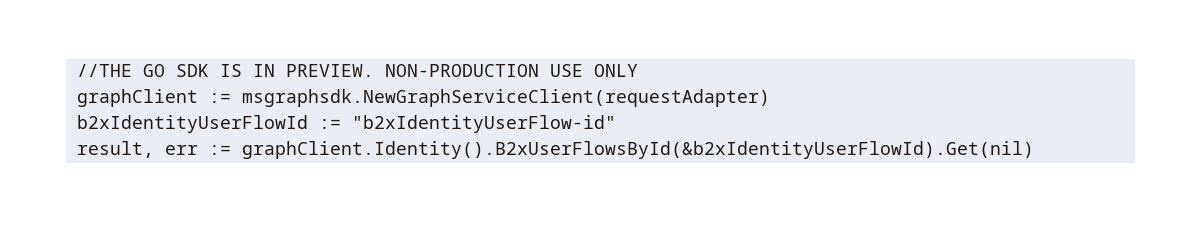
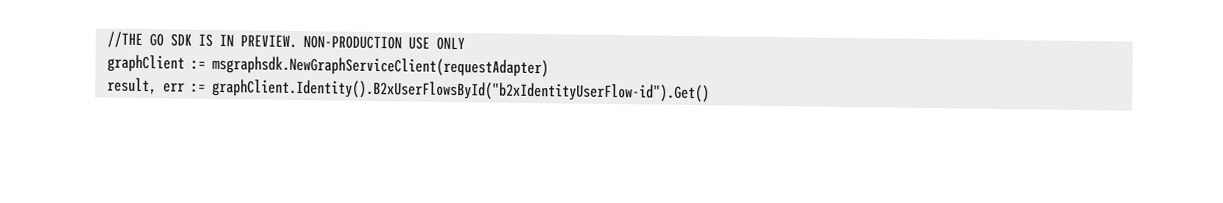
- b2xIdentityUserFlowId := "b2xIdentityUserFlow-id"
- result, err := graphClient.Identity().B2xUserFlowsById(&b2xIdentityUserFlowId).Get(nil)
+ result, err := graphClient.Identity().B2xUserFlowsById("b2xIdentityUserFlow-id").Get()

